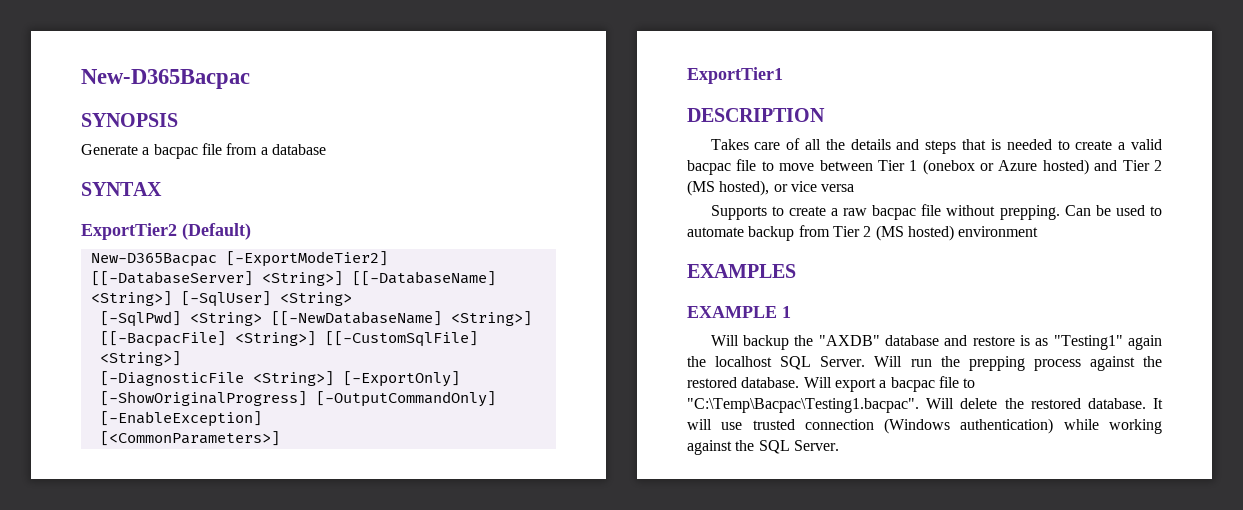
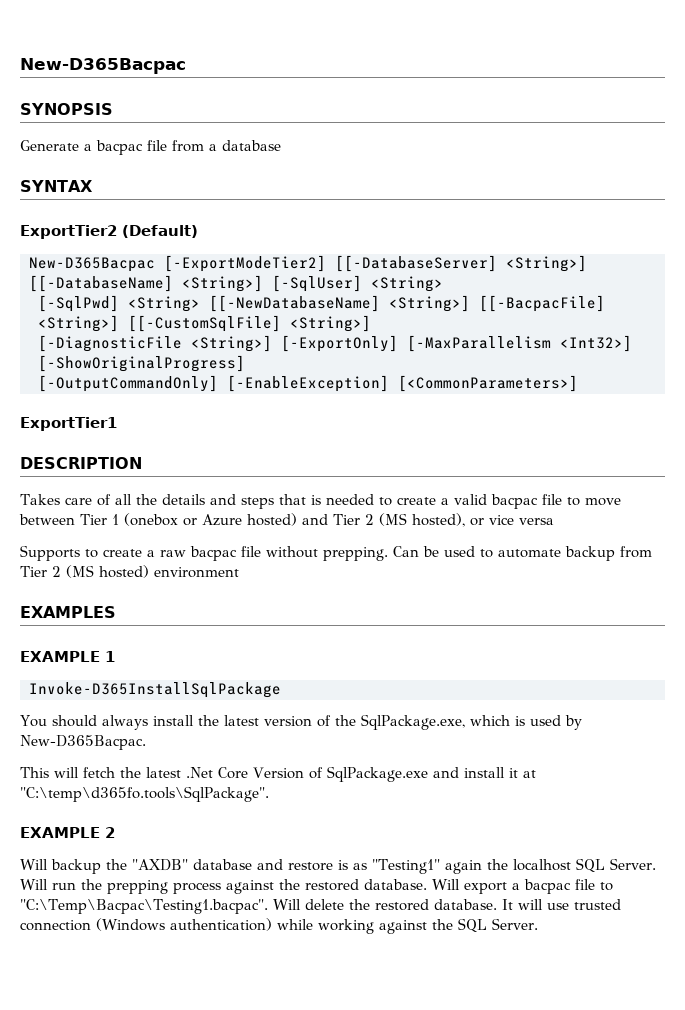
- [-DiagnosticFile <String>] [-ExportOnly] [-ShowOriginalProgress] [-OutputCommandOnly] [-EnableException]
- [<CommonParameters>]
+ [-DiagnosticFile <String>] [-ExportOnly] [-MaxParallelism <Int32>] [-ShowOriginalProgress]
+ [-OutputCommandOnly] [-EnableException] [<CommonParameters>]
+ Invoke-D365InstallSqlPackage
+ You should always install the latest version of the SqlPackage.exe, which is used by New-D365Bacpac.
+ This will fetch the latest .Net Core Version of SqlPackage.exe and install it at "C:\temp\d365fo.tools\SqlPackage".
+ EXAMPLE 2

